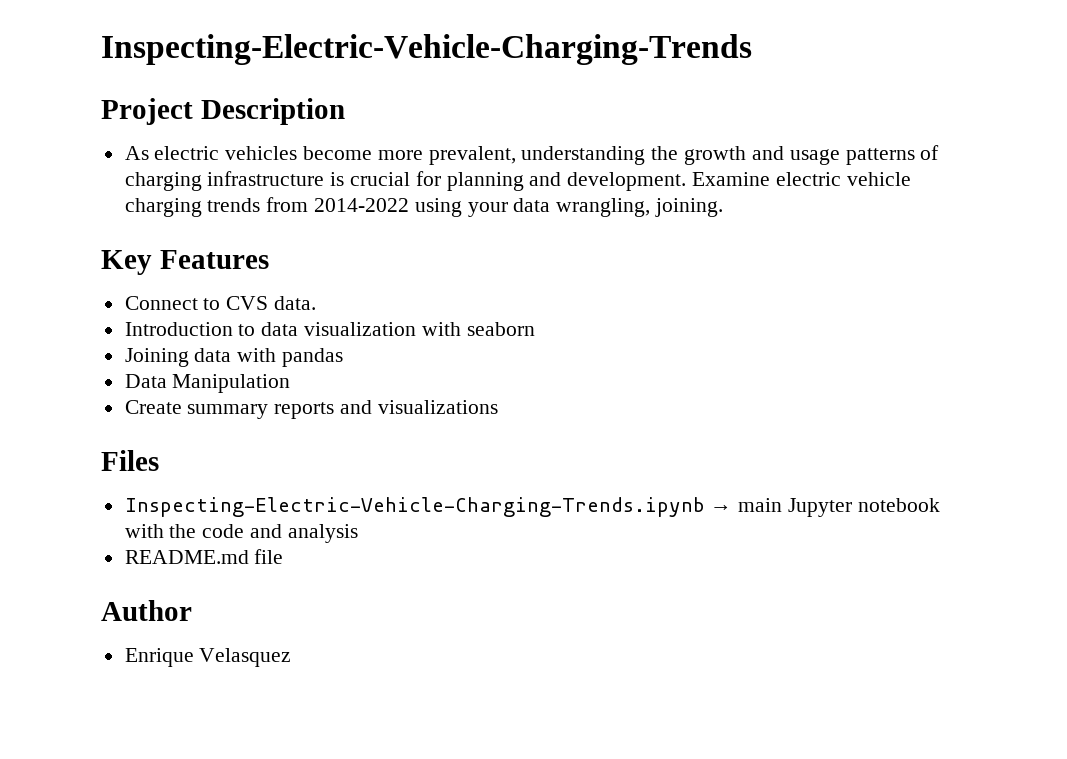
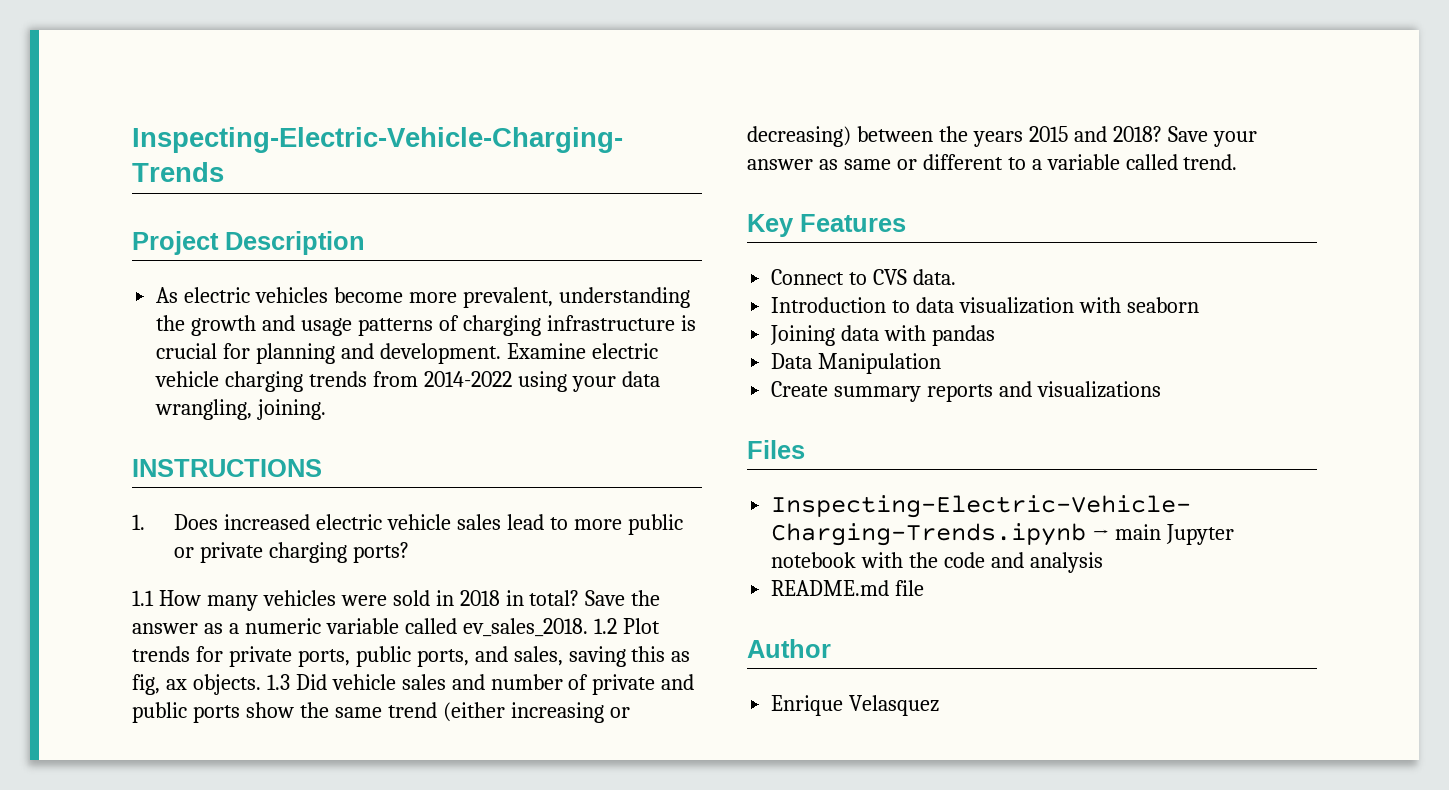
+ INSTRUCTIONS
+ 1. Does increased electric vehicle sales lead to more public or private charging ports?
+ 1.1 How many vehicles were sold in 2018 in total? Save the answer as a numeric variable called ev_sales_2018. 1.2 Plot trends for private ports, public ports, and sales, saving this as fig, ax objects. 1.3 Did vehicle sales and number of private and public ports show the same trend (either increasing or decreasing) between the years 2015 and 2018? Save your answer as same or different to a variable called trend.

